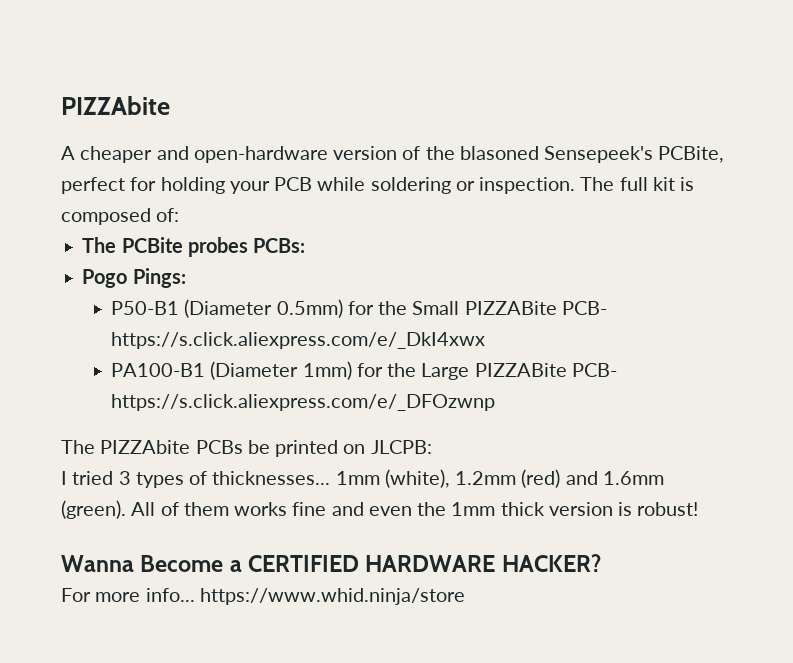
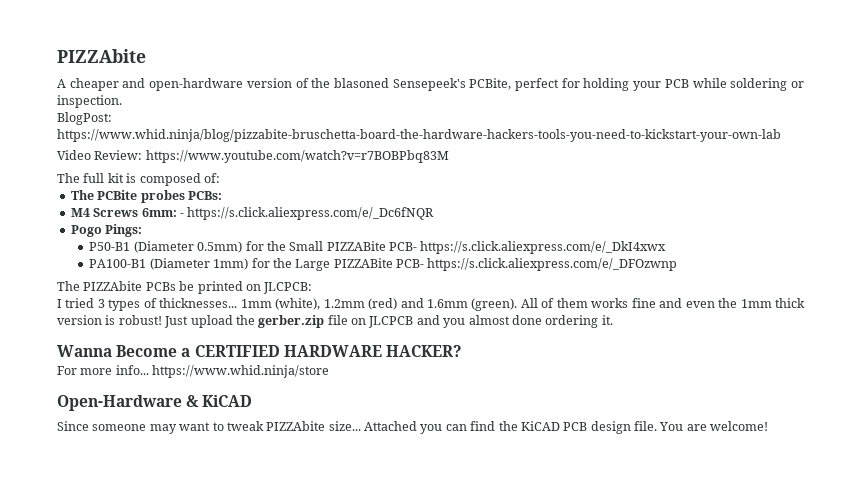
- A cheaper and open-hardware version of the blasoned Sensepeek's PCBite, perfect for holding your PCB while soldering or inspection. The full kit is composed of:
+ A cheaper and open-hardware version of the blasoned Sensepeek's PCBite, perfect for holding your PCB while soldering or inspection.
+ BlogPost: https://www.whid.ninja/blog/pizzabite-bruschetta-board-the-hardware-hackers-tools-you-need-to-kickstart-your-own-lab
+ Video Review: https://www.youtube.com/watch?v=r7BOBPbq83M
+ The full kit is composed of:
+ M4 Screws 6mm: - https://s.click.aliexpress.com/e/_Dc6fNQR
- The PIZZAbite PCBs be printed on JLCPB:
+ The PIZZAbite PCBs be printed on JLCPCB:
+ Just upload the gerber.zip file on JLCPCB and you almost done ordering it.
+ Open-Hardware & KiCAD
+ Since someone may want to tweak PIZZAbite size... Attached you can find the KiCAD PCB design file. You are welcome!

